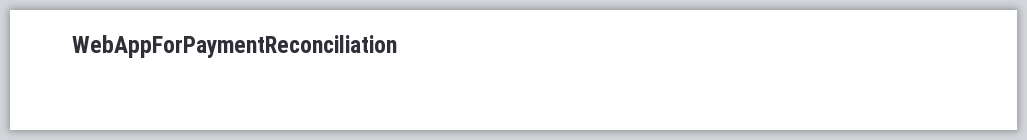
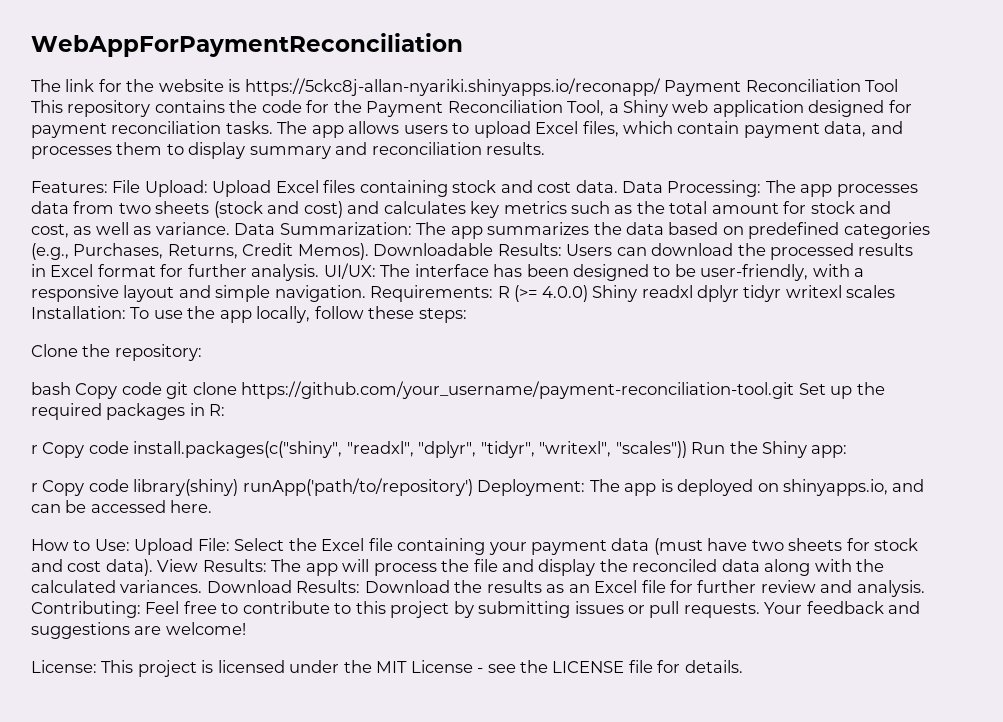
+ The link for the website is https://5ckc8j-allan-nyariki.shinyapps.io/reconapp/ Payment Reconciliation Tool This repository contains the code for the Payment Reconciliation Tool, a Shiny web application designed for payment reconciliation tasks. The app allows users to upload Excel files, which contain payment data, and processes them to display summary and reconciliation results.
+ Features: File Upload: Upload Excel files containing stock and cost data. Data Processing: The app processes data from two sheets (stock and cost) and calculates key metrics such as the total amount for stock and cost, as well as variance. Data Summarization: The app summarizes the data based on predefined categories (e.g., Purchases, Returns, Credit Memos). Downloadable Results: Users can download the processed results in Excel format for further analysis. UI/UX: The interface has been designed to be user-friendly, with a responsive layout and simple navigation. Requirements: R (>= 4.0.0) Shiny readxl dplyr tidyr writexl scales Installation: To use the app locally, follow these steps:
+ Clone the repository:
+ bash Copy code git clone https://github.com/your_username/payment-reconciliation-tool.git Set up the required packages in R:
+ r Copy code install.packages(c("shiny", "readxl", "dplyr", "tidyr", "writexl", "scales")) Run the Shiny app:
+ r Copy code library(shiny) runApp('path/to/repository') Deployment: The app is deployed on shinyapps.io, and can be accessed here.
+ How to Use: Upload File: Select the Excel file containing your payment data (must have two sheets for stock and cost data). View Results: The app will process the file and display the reconciled data along with the calculated variances. Download Results: Download the results as an Excel file for further review and analysis. Contributing: Feel free to contribute to this project by submitting issues or pull requests. Your feedback and suggestions are welcome!
+ License: This project is licensed under the MIT License - see the LICENSE file for details.

